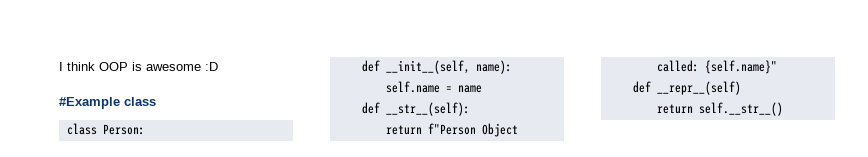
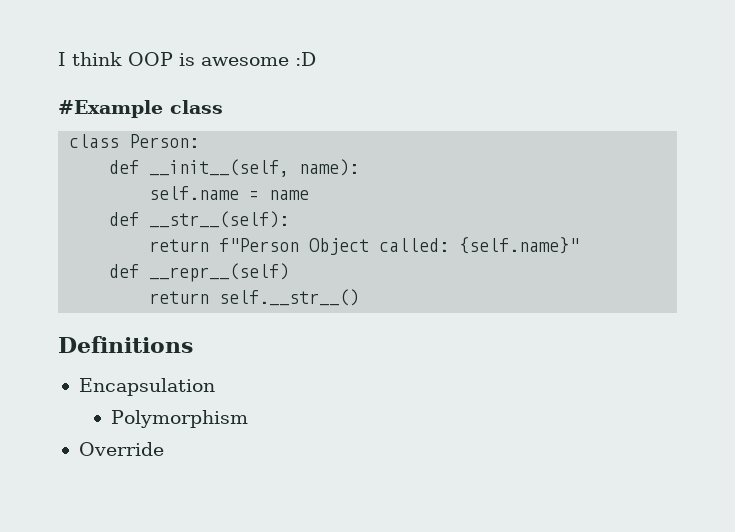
+ Definitions
+ Encapsulation
+ Polymorphism
+ Override

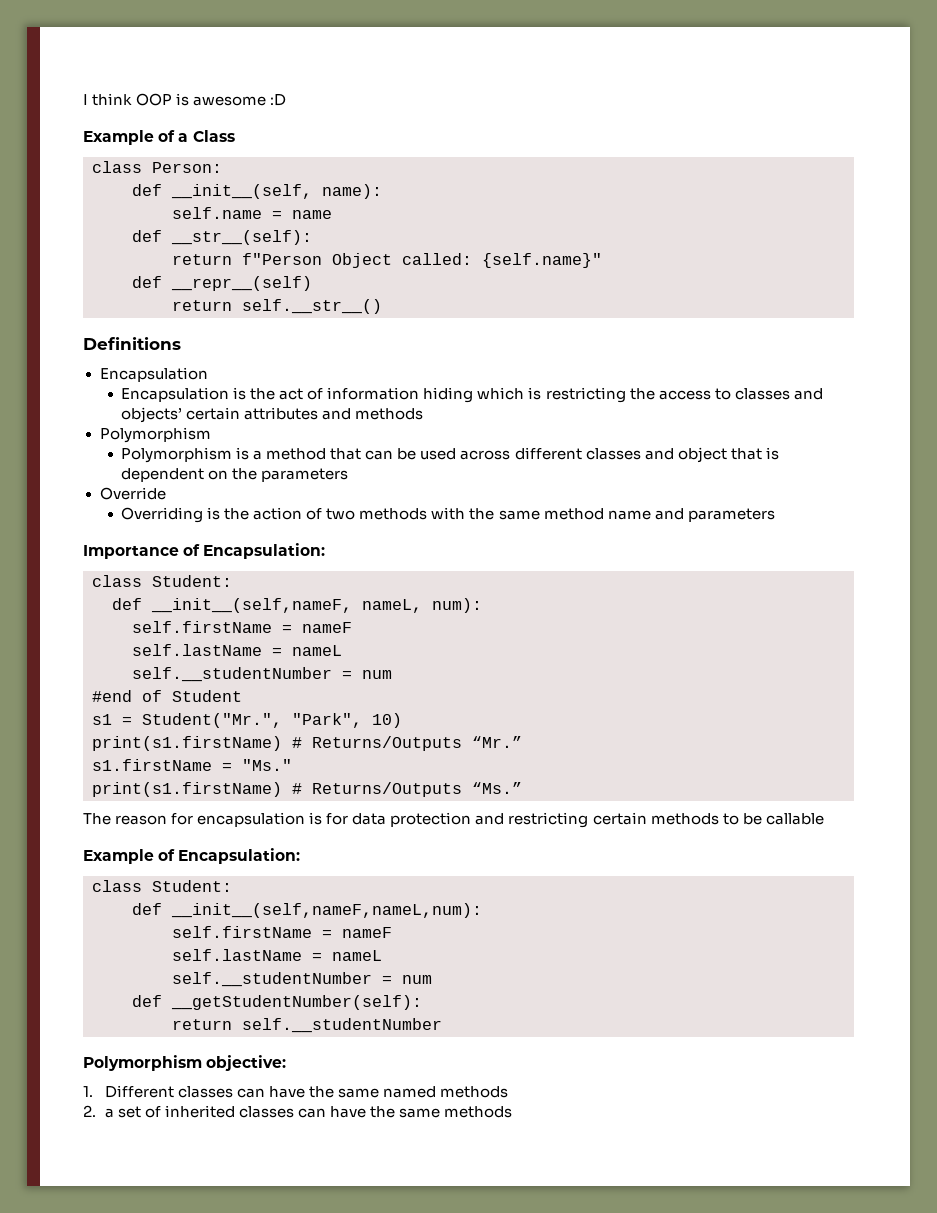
- #Example class
+ Example of a Class
+ Encapsulation is the act of information hiding which is restricting the access to classes and objects’ certain attributes and methods
  Polymorphism
+ Polymorphism is a method that can be used across different classes and object that is dependent on the parameters
  Override
+ Overriding is the action of two methods with the same method name and parameters
+ Importance of Encapsulation:
+ class Student:
+ def __init__(self,nameF, nameL, num):
+ self.firstName = nameF
+ self.lastName = nameL
+ self.__studentNumber = num
+ #end of Student
+ s1 = Student("Mr.", "Park", 10)
+ print(s1.firstName) # Returns/Outputs “Mr.”
+ s1.firstName = "Ms."
+ print(s1.firstName) # Returns/Outputs “Ms.”
+ The reason for encapsulation is for data protection and restricting certain methods to be callable
+ Example of Encapsulation:
+ class Student:
+ def __init__(self,nameF,nameL,num):
+ self.firstName = nameF
+ self.lastName = nameL
+ self.__studentNumber = num
+ def __getStudentNumber(self):
+ return self.__studentNumber
+ Polymorphism objective:
+ 1. Different classes can have the same named methods
+ 2. a set of inherited classes can have the same methods

